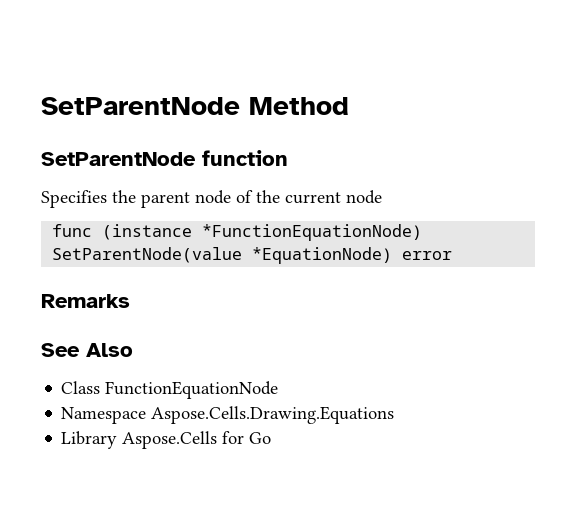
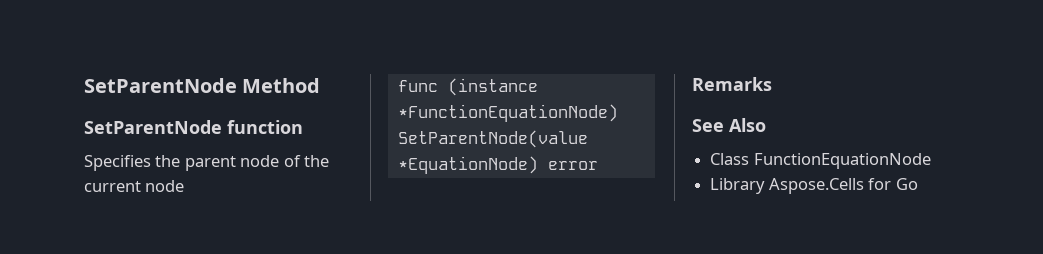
- Namespace Aspose.Cells.Drawing.Equations

